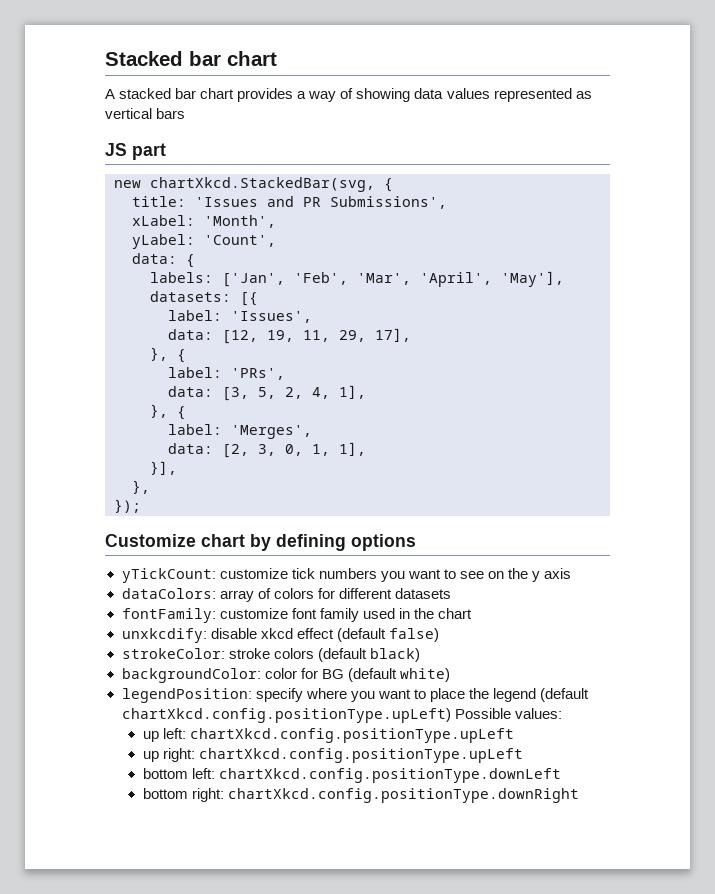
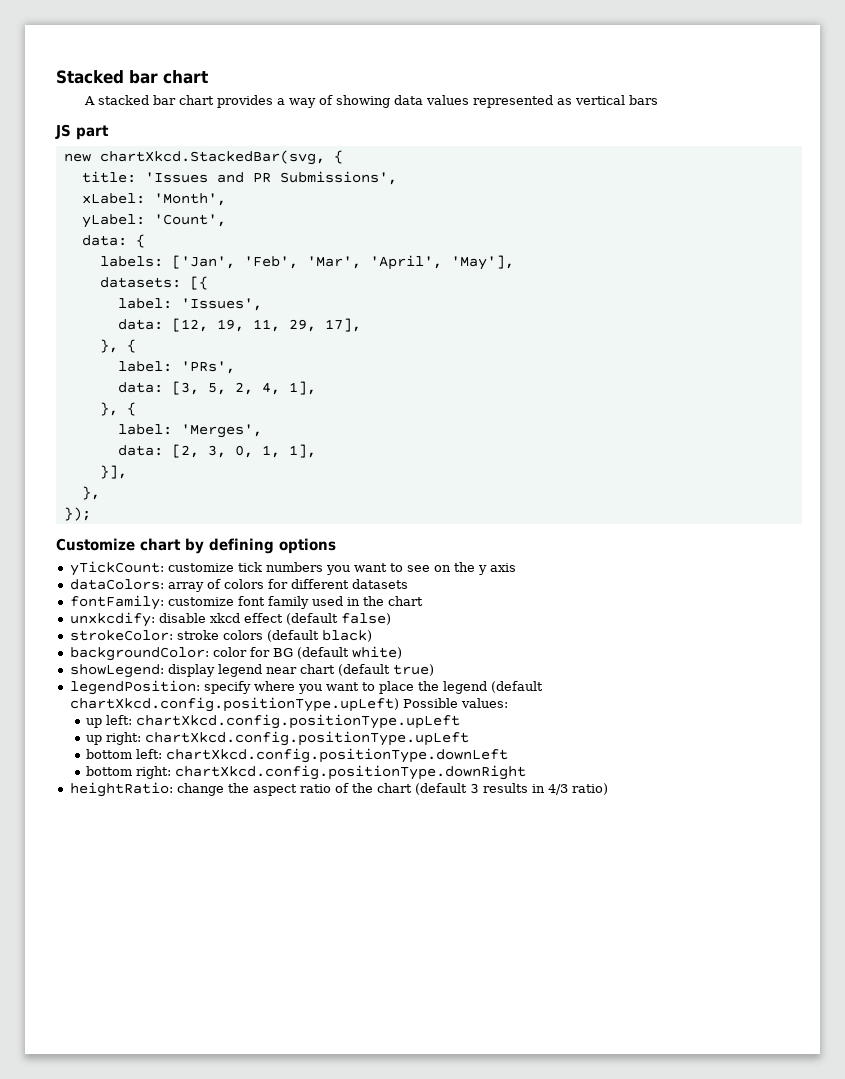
+ showLegend: display legend near chart (default true)
+ heightRatio: change the aspect ratio of the chart (default 3 results in 4/3 ratio)

